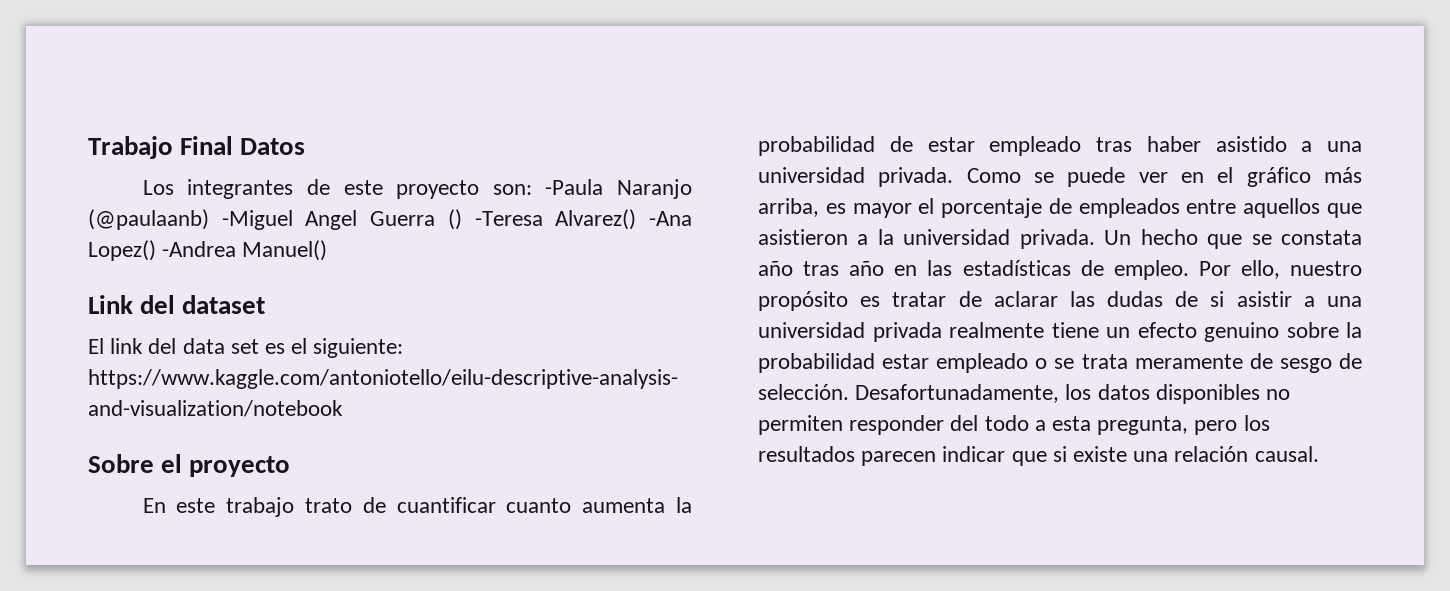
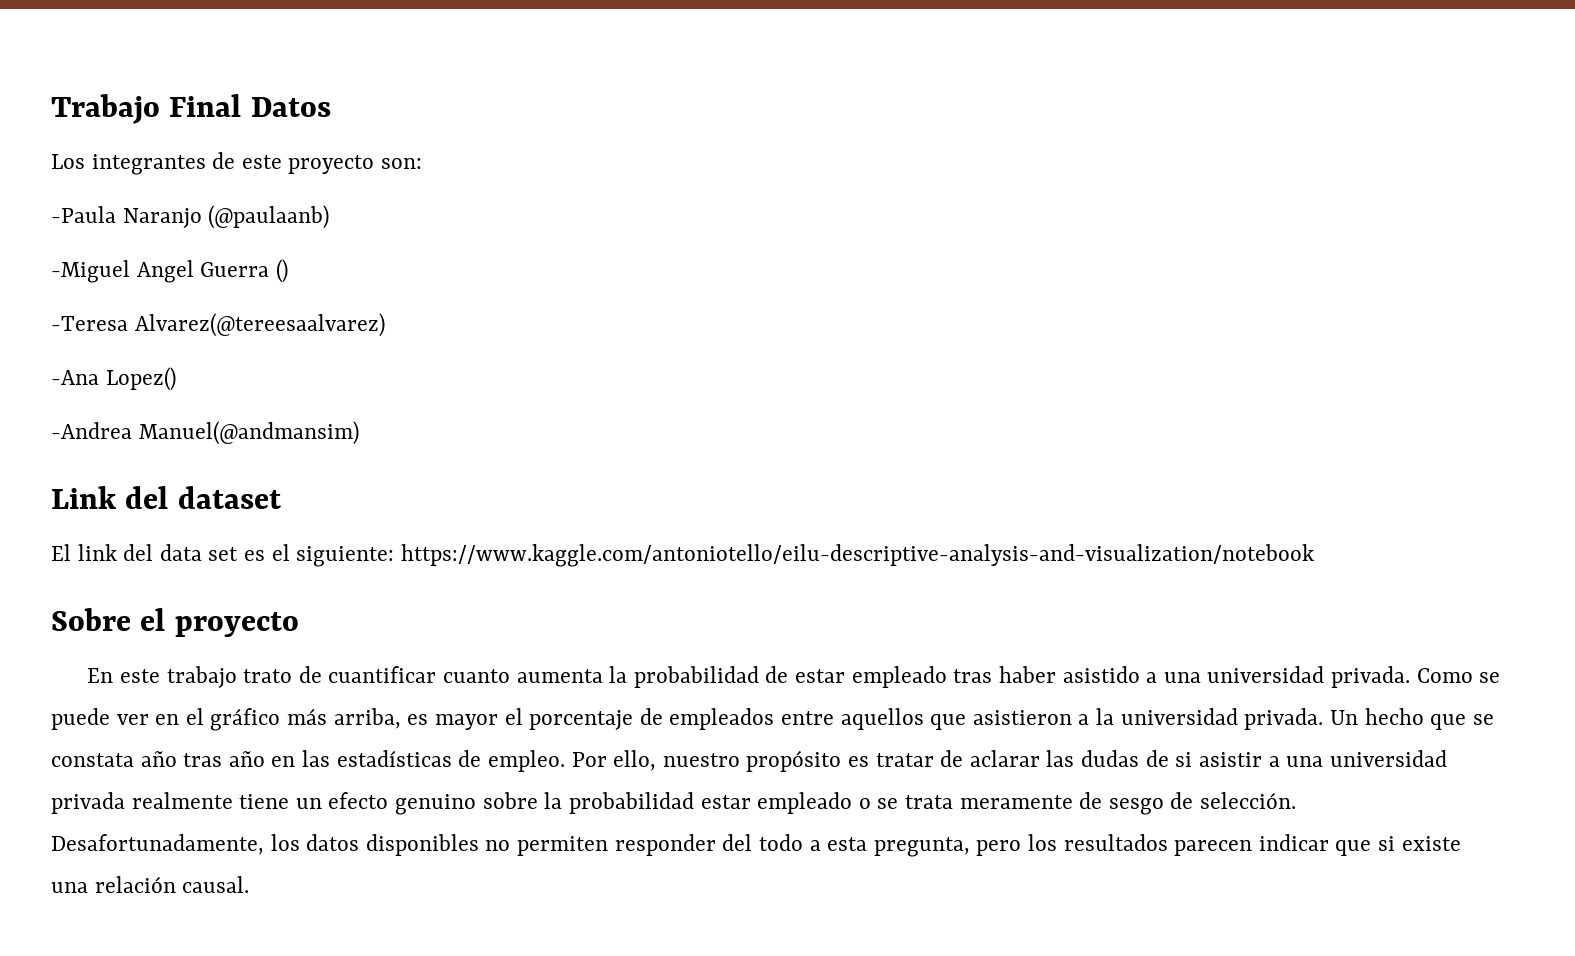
- Los integrantes de este proyecto son: -Paula Naranjo (@paulaanb) -Miguel Angel Guerra () -Teresa Alvarez() -Ana Lopez() -Andrea Manuel()
+ Los integrantes de este proyecto son:
+ -Paula Naranjo (@paulaanb)
+ -Miguel Angel Guerra ()
+ -Teresa Alvarez(@tereesaalvarez)
+ -Ana Lopez()
+ -Andrea Manuel(@andmansim)

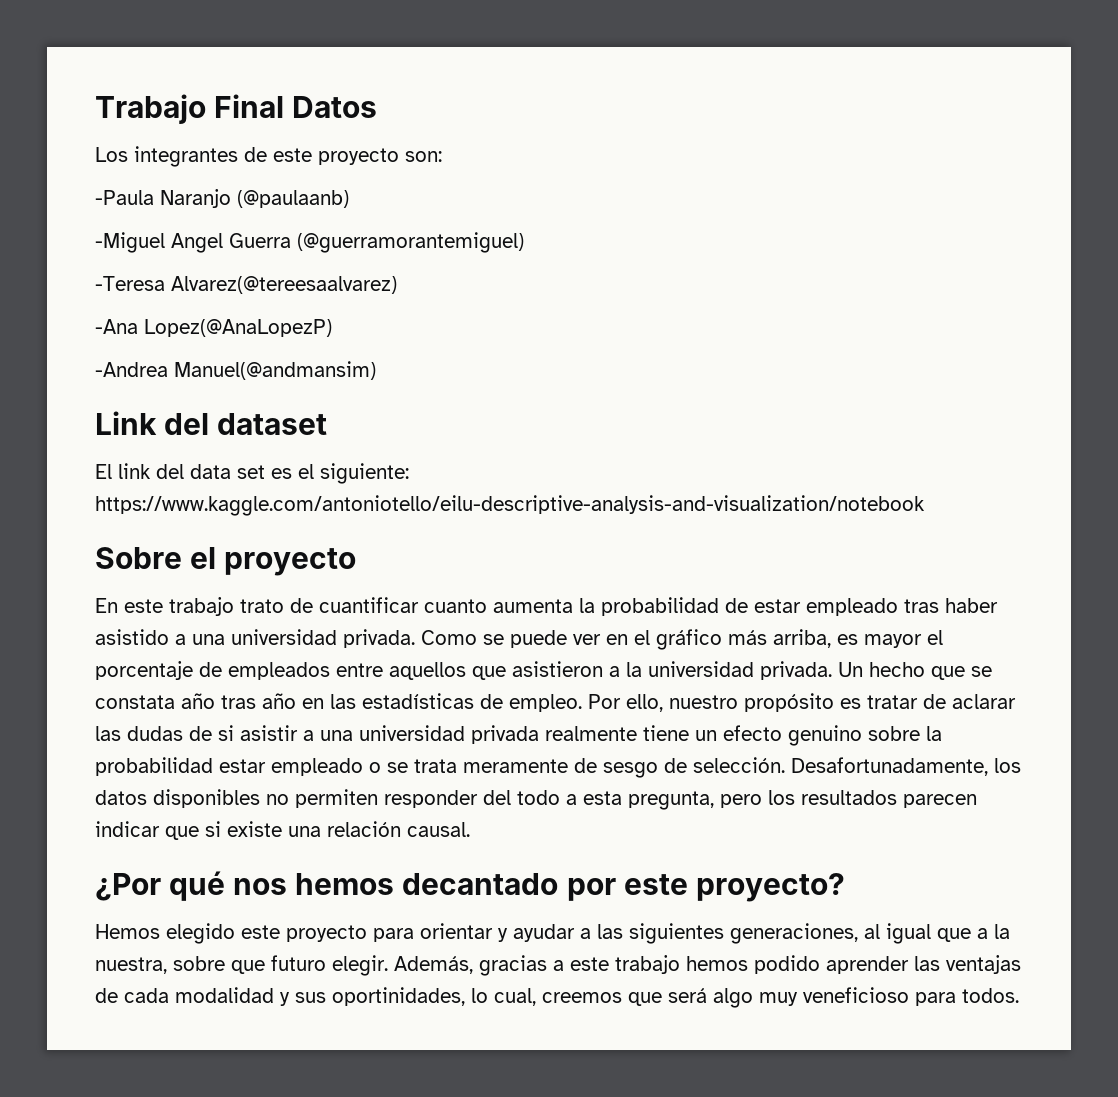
- -Miguel Angel Guerra ()
+ -Miguel Angel Guerra (@guerramorantemiguel)
- -Ana Lopez()
+ -Ana Lopez(@AnaLopezP)
+ ¿Por qué nos hemos decantado por este proyecto?
+ Hemos elegido este proyecto para orientar y ayudar a las siguientes generaciones, al igual que a la nuestra, sobre que futuro elegir. Además, gracias a este trabajo hemos podido aprender las ventajas de cada modalidad y sus oportinidades, lo cual, creemos que será algo muy veneficioso para todos.

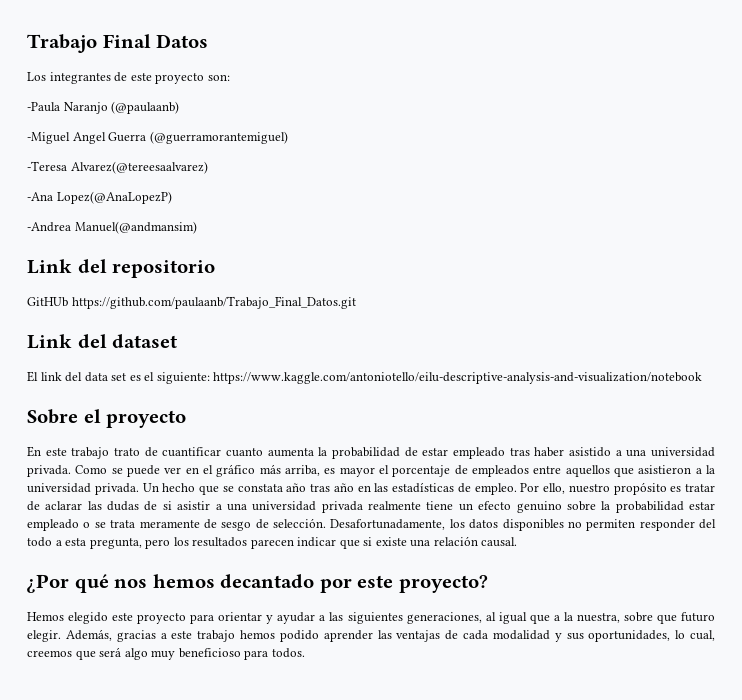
+ Link del repositorio
+ GitHUb https://github.com/paulaanb/Trabajo_Final_Datos.git
- Además, gracias a este trabajo hemos podido aprender las ventajas de cada modalidad y sus oportinidades, lo cual, creemos que será algo muy veneficioso para todos.
+ Además, gracias a este trabajo hemos podido aprender las ventajas de cada modalidad y sus oportunidades, lo cual, creemos que será algo muy beneficioso para todos.

